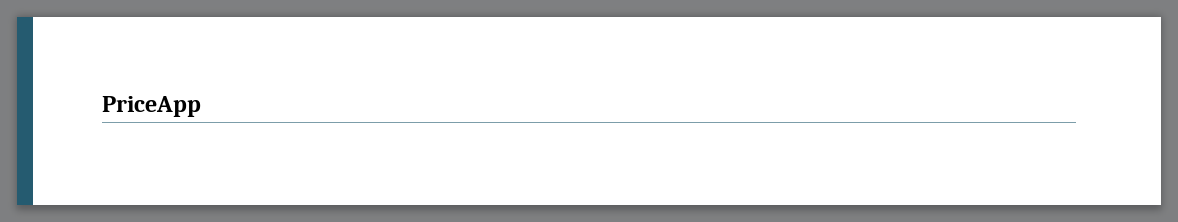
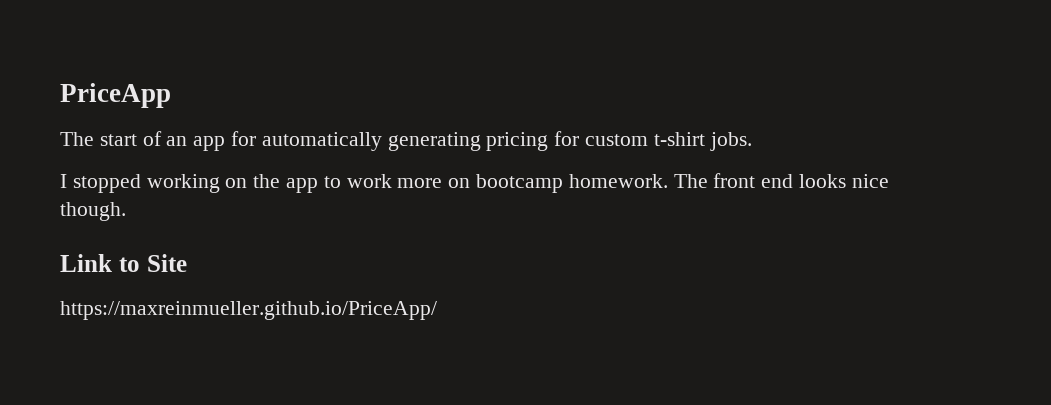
+ The start of an app for automatically generating pricing for custom t-shirt jobs.
+ I stopped working on the app to work more on bootcamp homework. The front end looks nice though.
+ Link to Site
+ https://maxreinmueller.github.io/PriceApp/

